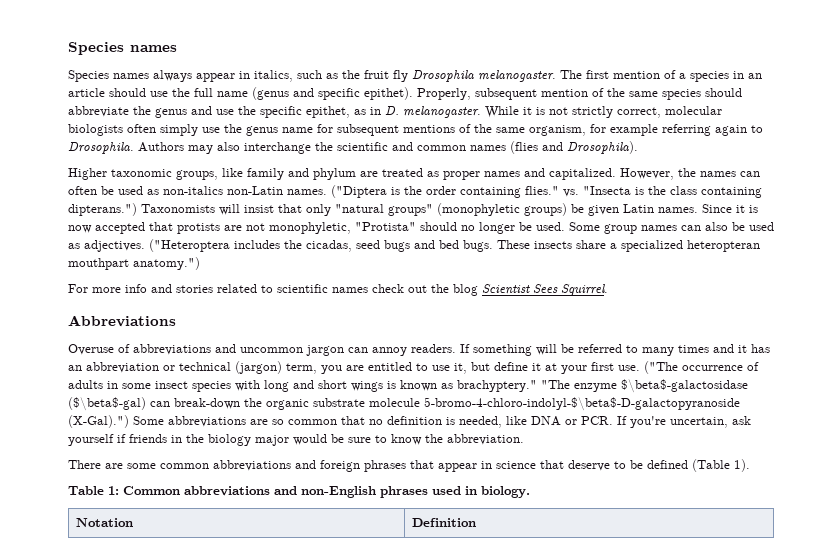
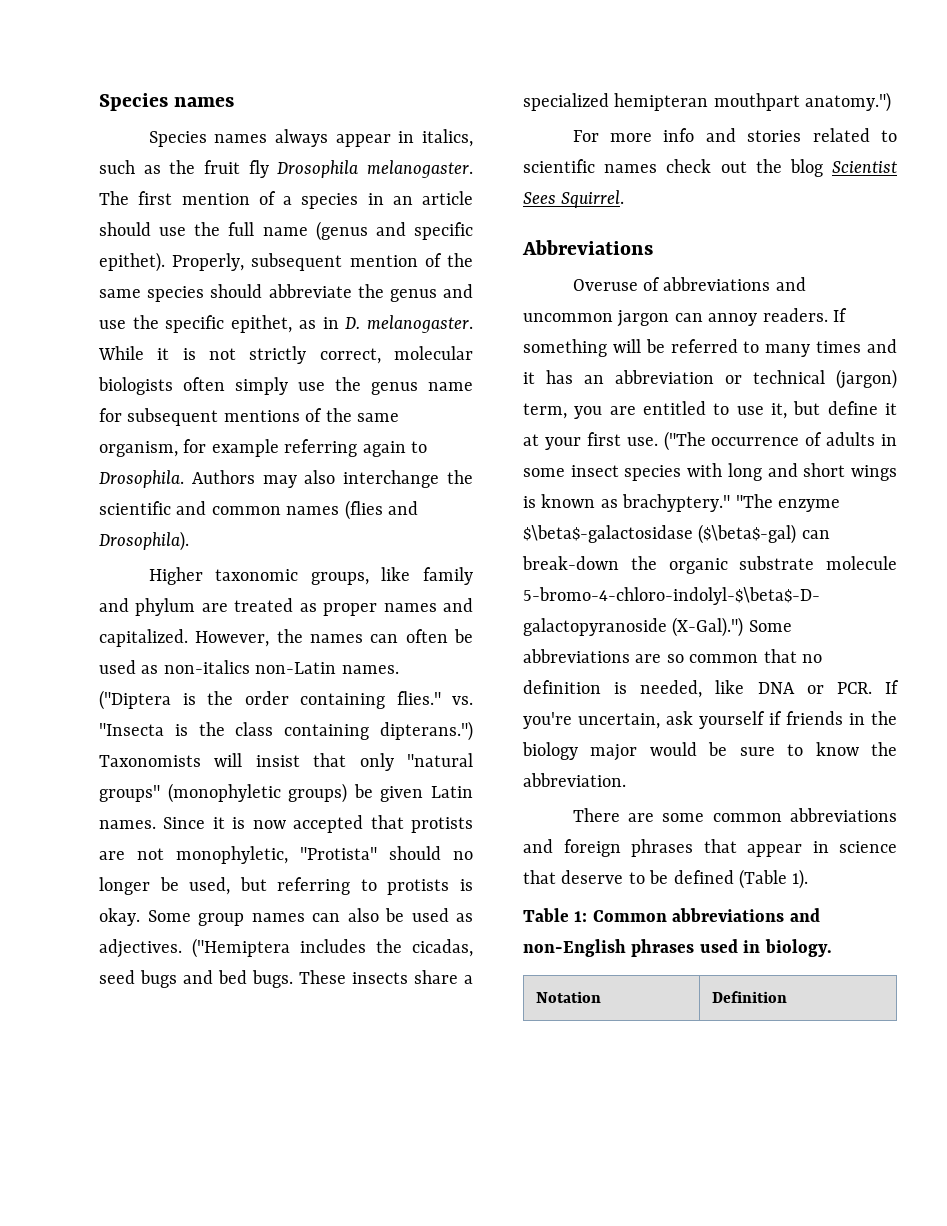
- Since it is now accepted that protists are not monophyletic, "Protista" should no longer be used.
+ Since it is now accepted that protists are not monophyletic, "Protista" should no longer be used, but referring to protists is okay.
- ("Heteroptera includes the cicadas, seed bugs and bed bugs.
+ ("Hemiptera includes the cicadas, seed bugs and bed bugs.
- These insects share a specialized heteropteran mouthpart anatomy.")
+ These insects share a specialized hemipteran mouthpart anatomy.")

